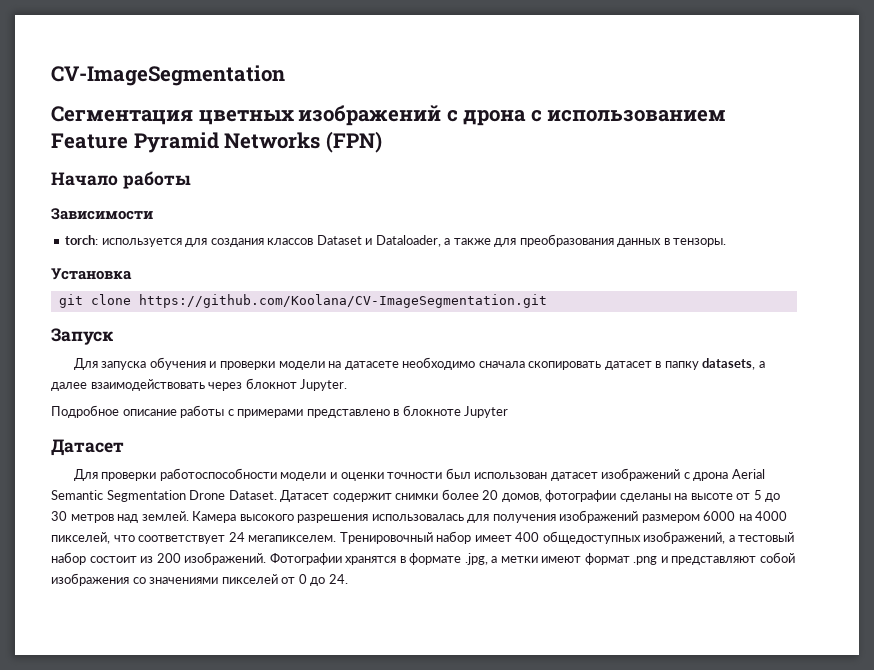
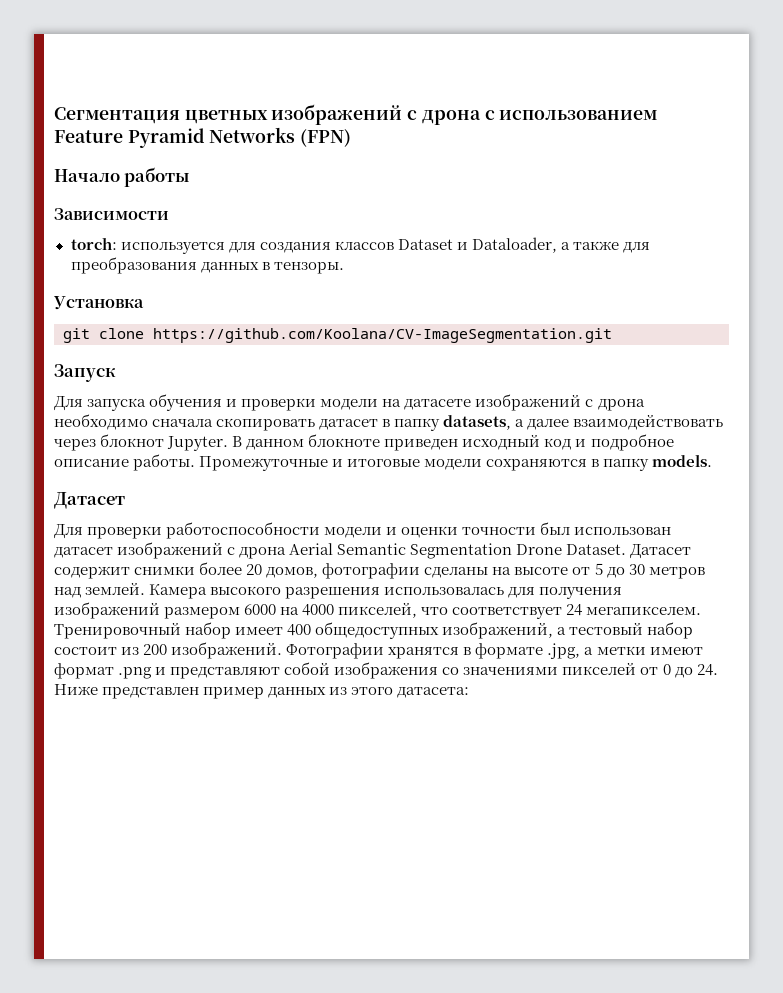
- CV-ImageSegmentation
- Для запуска обучения и проверки модели на датасете необходимо сначала скопировать датасет в папку datasets, а далее взаимодействовать через блокнот Jupyter.
- Подробное описание работы с примерами представлено в блокноте Jupyter
+ Для запуска обучения и проверки модели на датасете изображений с дрона необходимо сначала скопировать датасет в папку datasets, а далее взаимодействовать через блокнот Jupyter. В данном блокноте приведен исходный код и подробное описание работы. Промежуточные и итоговые модели сохраняются в папку models.
- Фотографии хранятся в формате .jpg, а метки имеют формат .png и представляют собой изображения со значениями пикселей от 0 до 24.
+ Фотографии хранятся в формате .jpg, а метки имеют формат .png и представляют собой изображения со значениями пикселей от 0 до 24. Ниже представлен пример данных из этого датасета:

